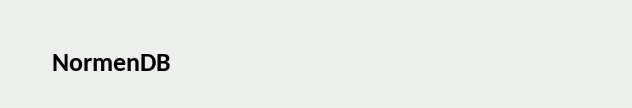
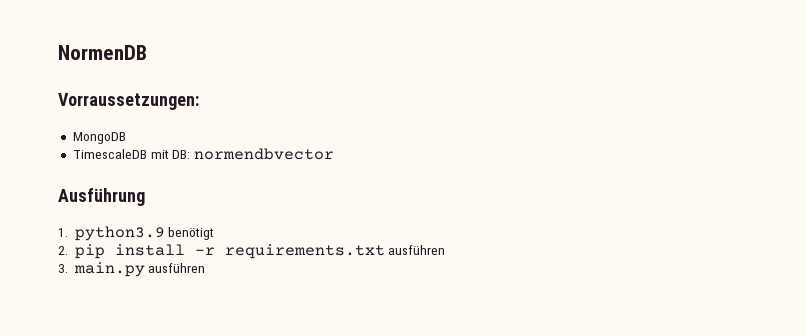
+ Vorraussetzungen:
+ MongoDB
+ TimescaleDB mit DB: normendbvector
+ Ausführung
+ 1. python3.9 benötigt
+ 2. pip install -r requirements.txt ausführen
+ 3. main.py ausführen

